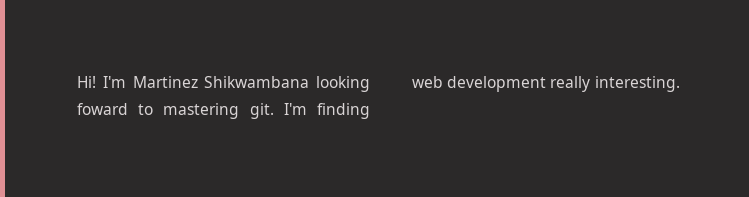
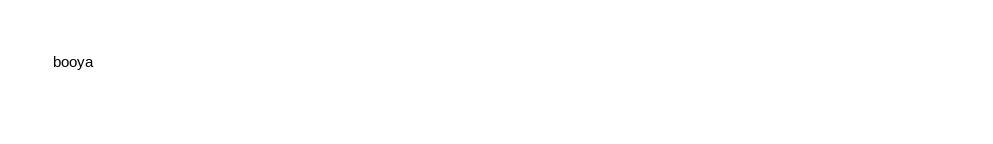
- Hi! I'm Martinez Shikwambana looking foward to mastering git. I'm finding web development really interesting.
+ booya

